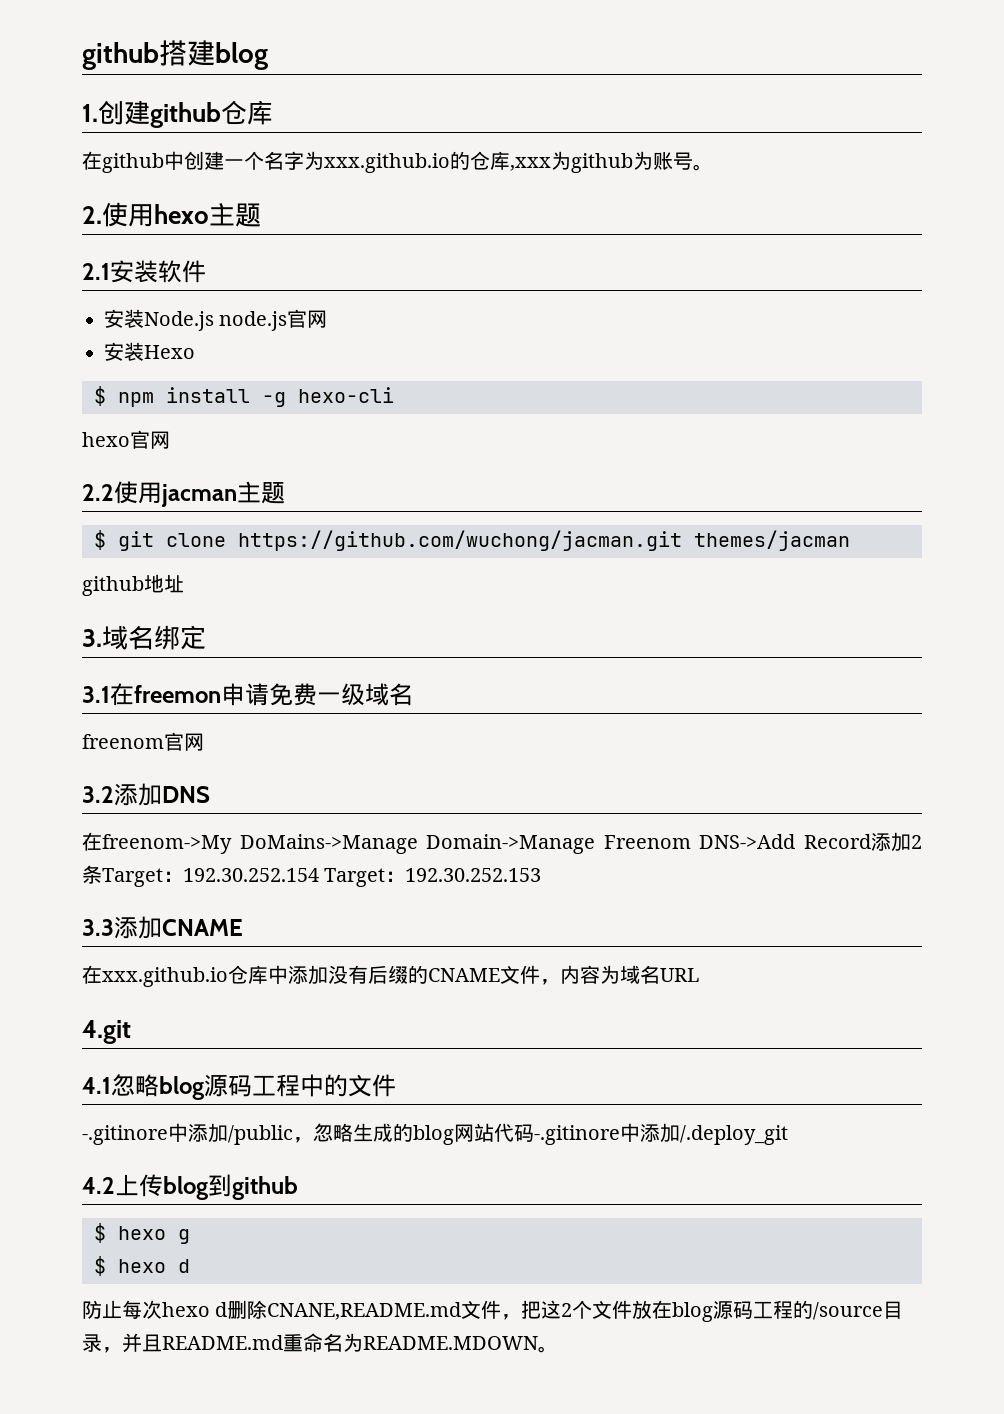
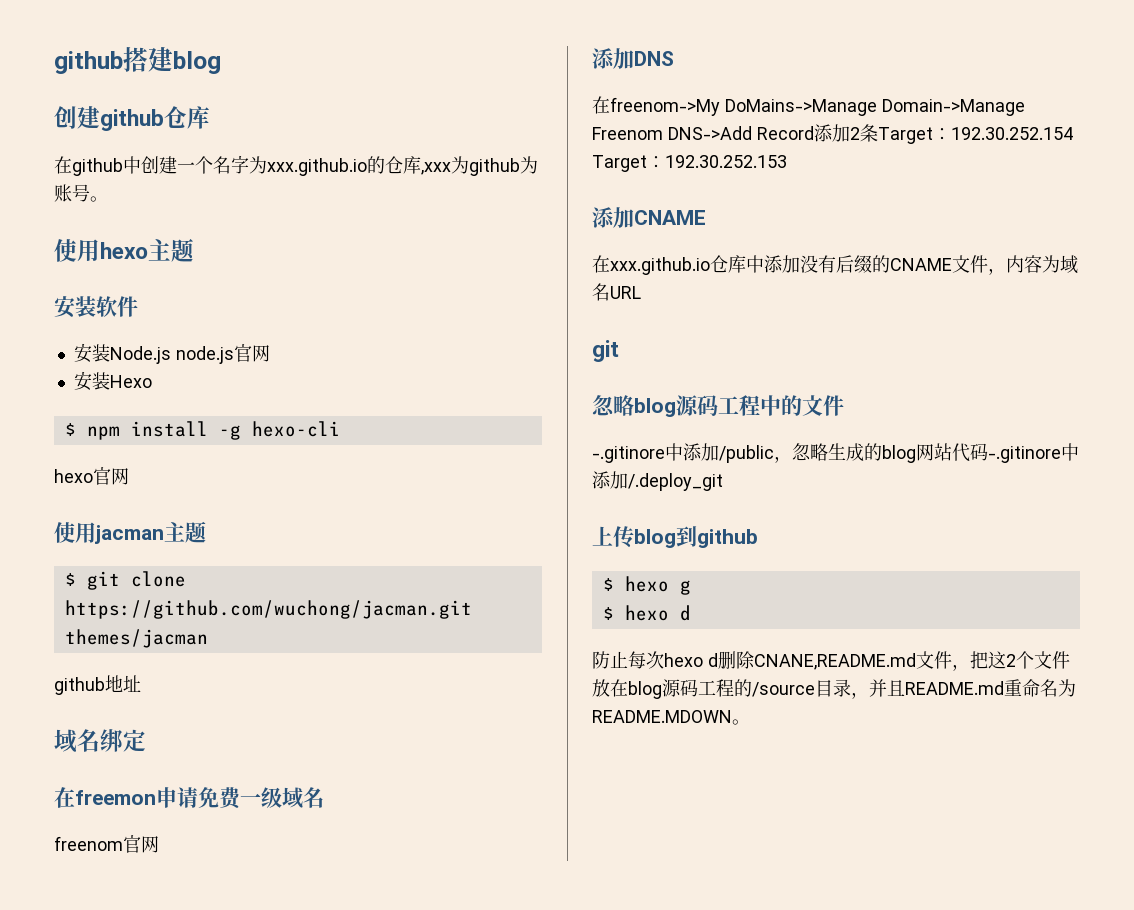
- 1.创建github仓库
+ 创建github仓库
- 2.使用hexo主题
+ 使用hexo主题
- 2.1安装软件
+ 安装软件
- 2.2使用jacman主题
+ 使用jacman主题
- 3.域名绑定
+ 域名绑定
- 3.1在freemon申请免费一级域名
+ 在freemon申请免费一级域名
- 3.2添加DNS
+ 添加DNS
- 3.3添加CNAME
+ 添加CNAME
  在xxx.github.io仓库中添加没有后缀的CNAME文件，内容为域名URL
- 4.git
- 4.1忽略blog源码工程中的文件
+ git
+ 忽略blog源码工程中的文件
- 4.2上传blog到github
+ 上传blog到github

